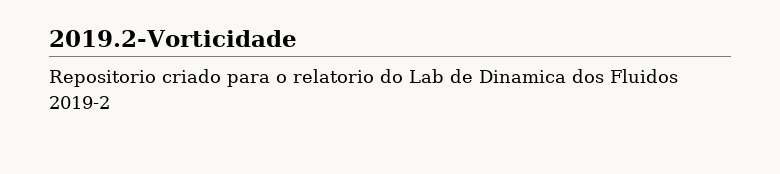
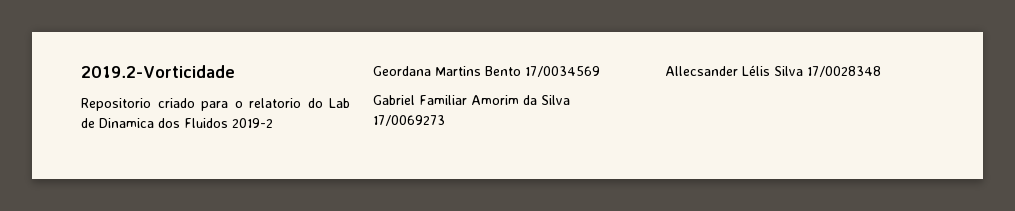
+ Geordana Martins Bento 17/0034569
+ Gabriel Familiar Amorim da Silva 17/0069273
+ Allecsander Lélis Silva 17/0028348

